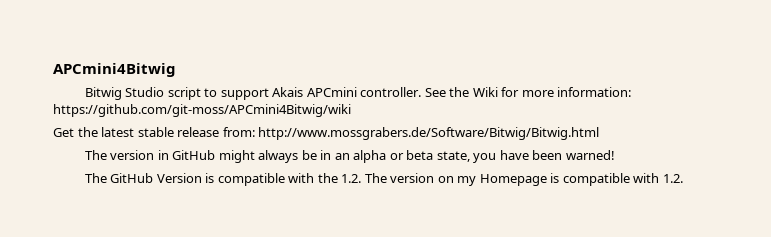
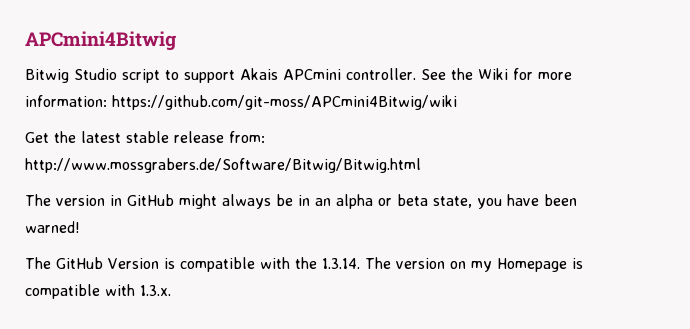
- The GitHub Version is compatible with the 1.2. The version on my Homepage is compatible with 1.2.
+ The GitHub Version is compatible with the 1.3.14. The version on my Homepage is compatible with 1.3.x.

